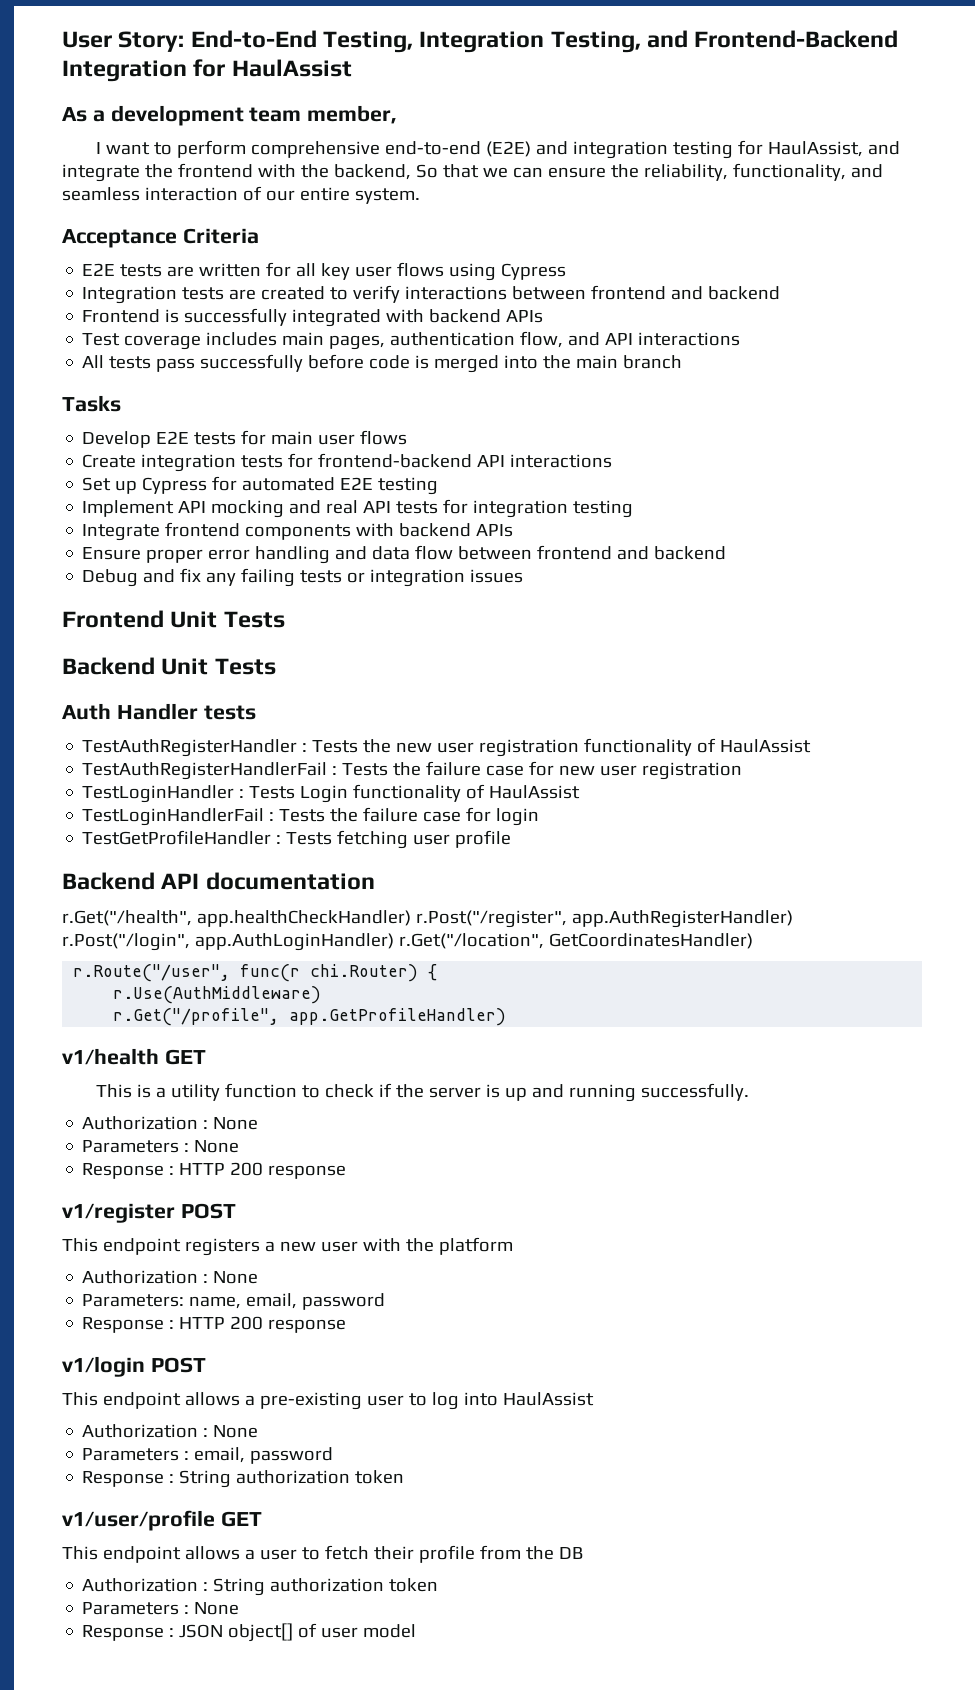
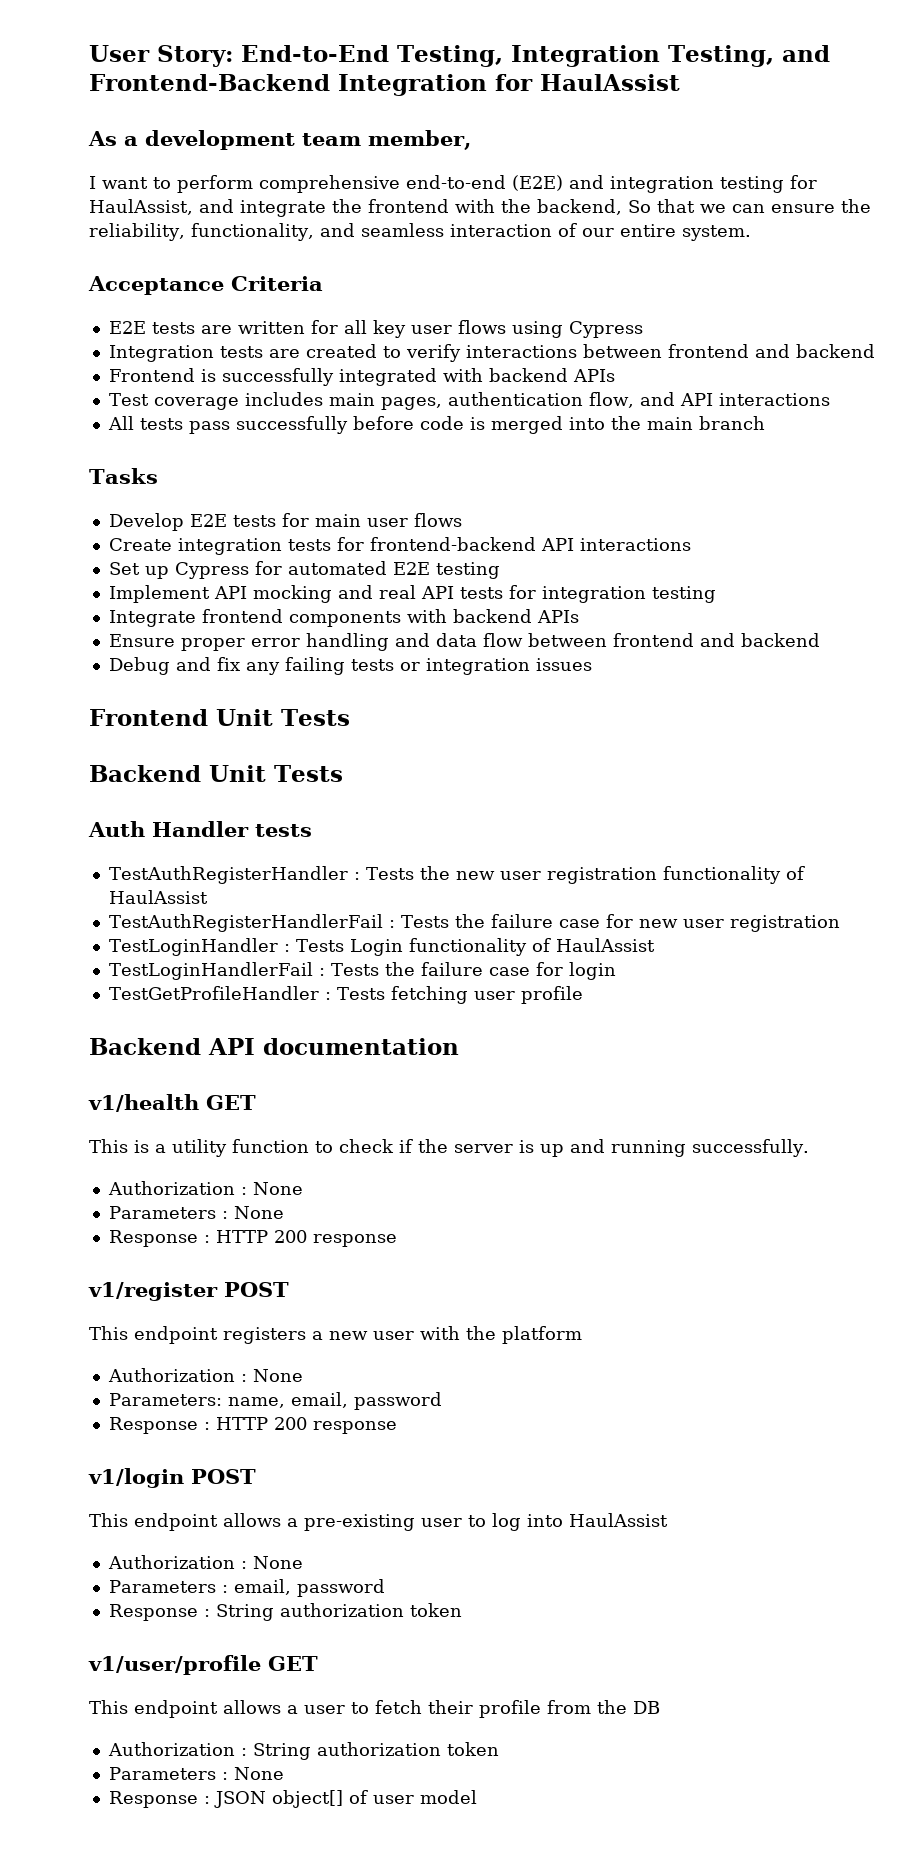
- r.Get("/health", app.healthCheckHandler) r.Post("/register", app.AuthRegisterHandler) r.Post("/login", app.AuthLoginHandler) r.Get("/location", GetCoordinatesHandler)
- r.Route("/user", func(r chi.Router) {
- r.Use(AuthMiddleware)
- r.Get("/profile", app.GetProfileHandler)

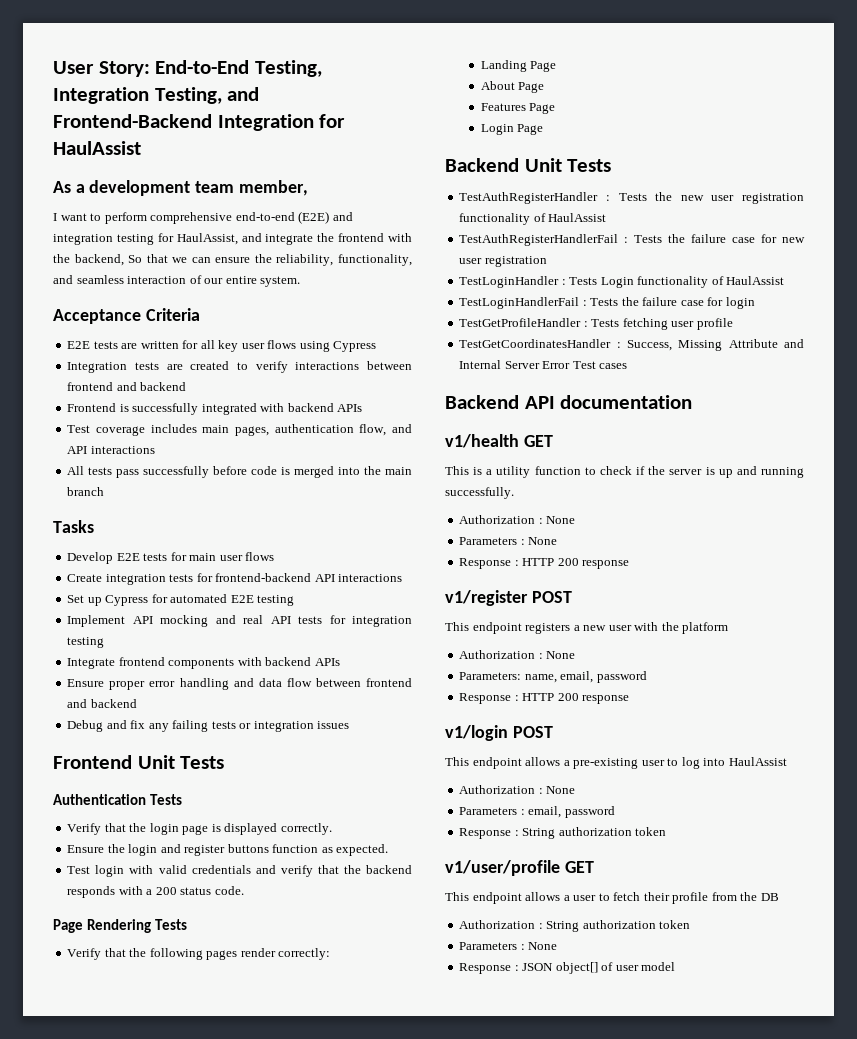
+ Authentication Tests
+ Verify that the login page is displayed correctly.
+ Ensure the login and register buttons function as expected.
+ Test login with valid credentials and verify that the backend responds with a 200 status code.
+ Page Rendering Tests
+ Verify that the following pages render correctly:
+ Landing Page
+ About Page
+ Features Page
+ Login Page
- Auth Handler tests
+ TestGetCoordinatesHandler : Success, Missing Attribute and Internal Server Error Test cases

